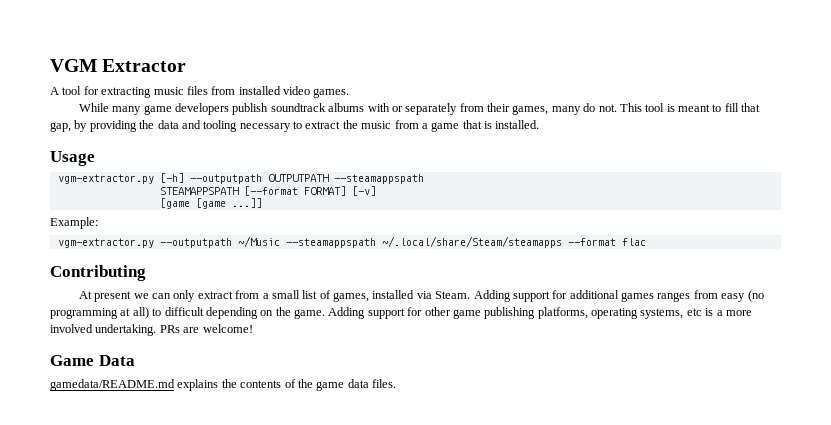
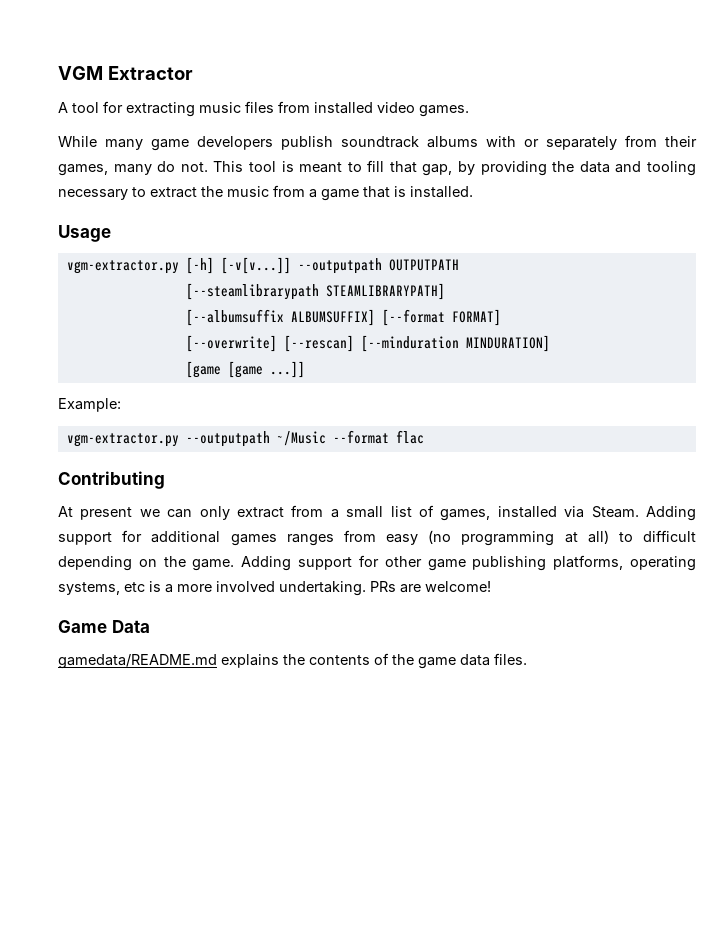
- vgm-extractor.py [-h] --outputpath OUTPUTPATH --steamappspath
- STEAMAPPSPATH [--format FORMAT] [-v]
+ vgm-extractor.py [-h] [-v[v...]] --outputpath OUTPUTPATH
+ [--steamlibrarypath STEAMLIBRARYPATH]
+ [--albumsuffix ALBUMSUFFIX] [--format FORMAT]
+ [--overwrite] [--rescan] [--minduration MINDURATION]
- vgm-extractor.py --outputpath ~/Music --steamappspath ~/.local/share/Steam/steamapps --format flac
+ vgm-extractor.py --outputpath ~/Music --format flac

